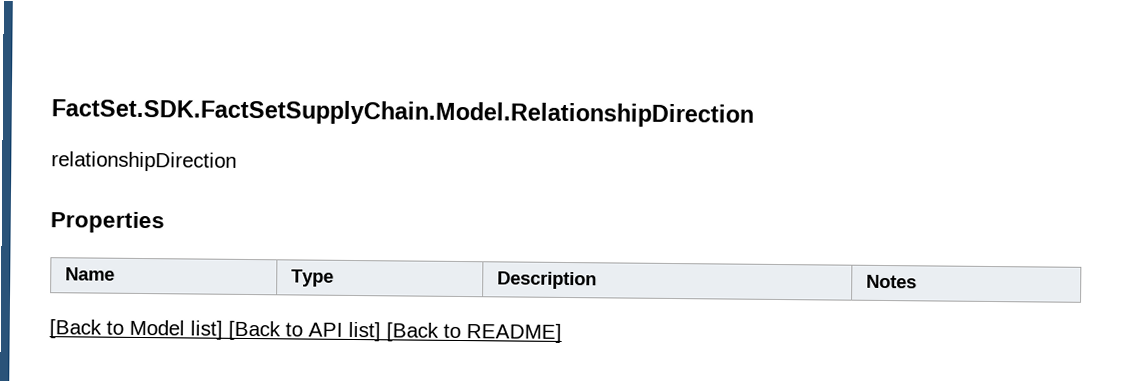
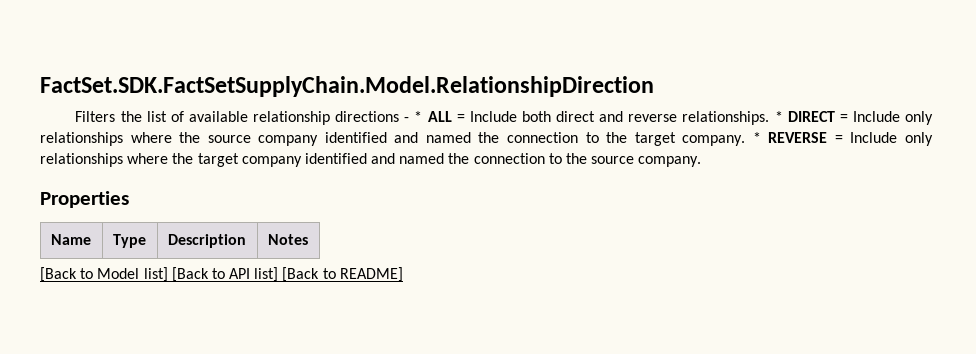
- relationshipDirection
+ Filters the list of available relationship directions - * ALL = Include both direct and reverse relationships. * DIRECT = Include only relationships where the source company identified and named the connection to the target company. * REVERSE = Include only relationships where the target company identified and named the connection to the source company.

